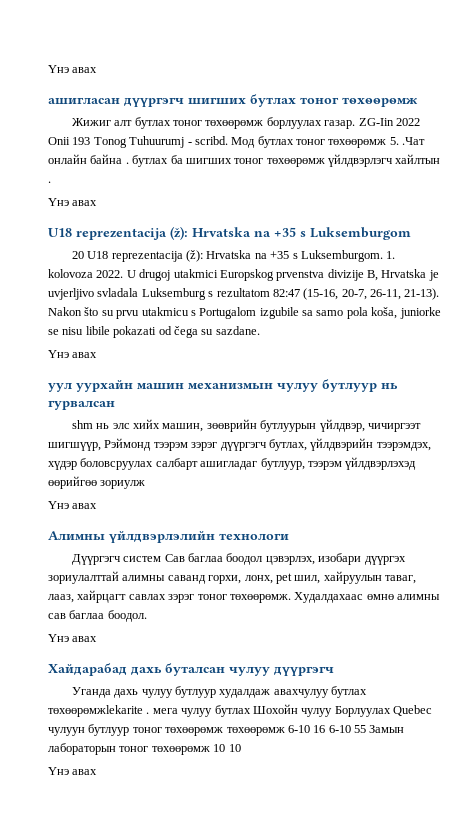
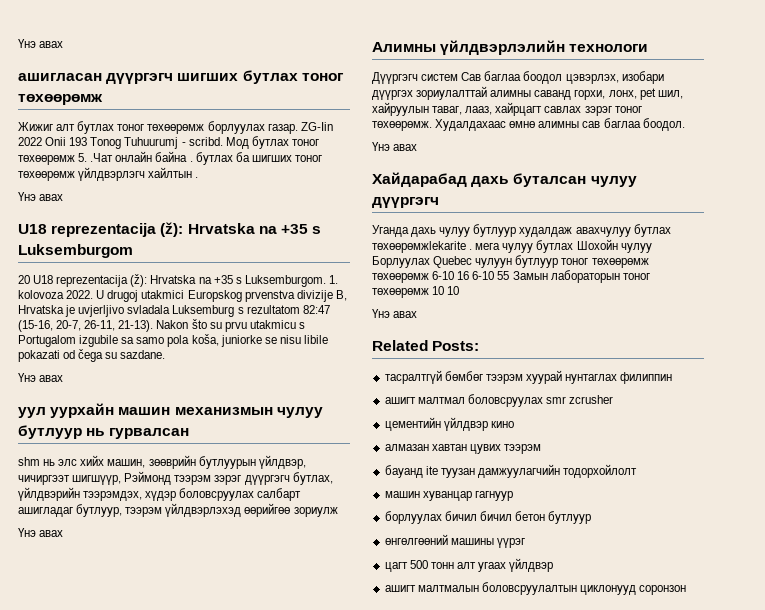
+ Related Posts:
+ тасралтгүй бөмбөг тээрэм хуурай нунтаглах филиппин
+ ашигт малтмал боловсруулах smr zcrusher
+ цементийн үйлдвэр кино
+ алмазан хавтан цувих тээрэм
+ бауанд ite туузан дамжуулагчийн тодорхойлолт
+ машин хуванцар гагнуур
+ борлуулах бичил бичил бетон бутлуур
+ өнгөлгөөний машины үүрэг
+ цагт 500 тонн алт угаах үйлдвэр
+ ашигт малтмалын боловсруулалтын циклонууд соронзон

